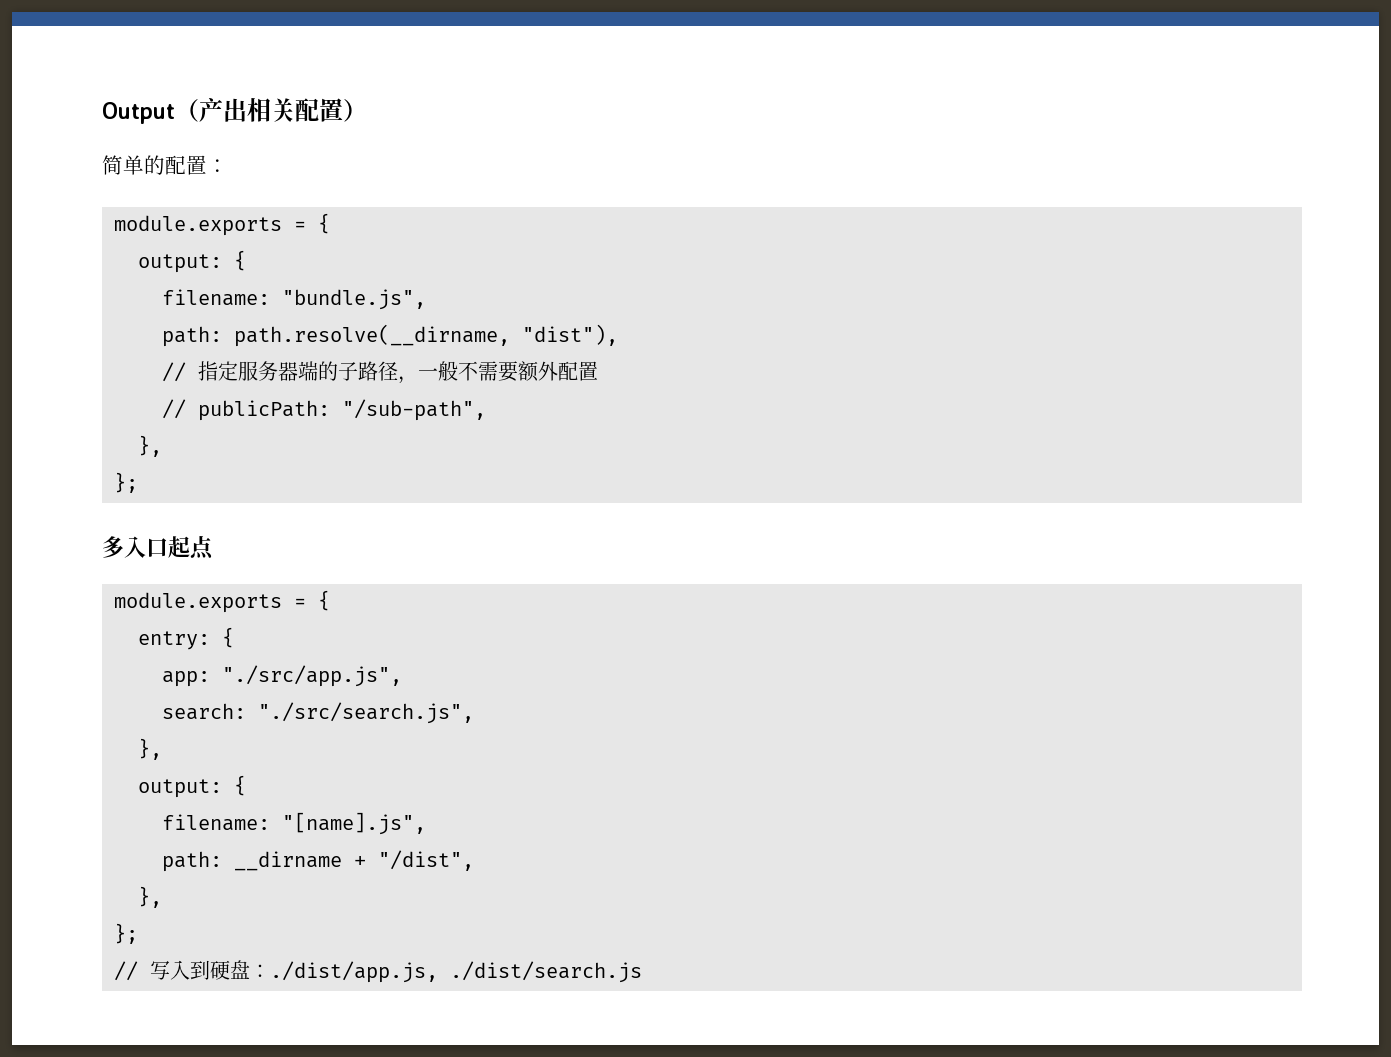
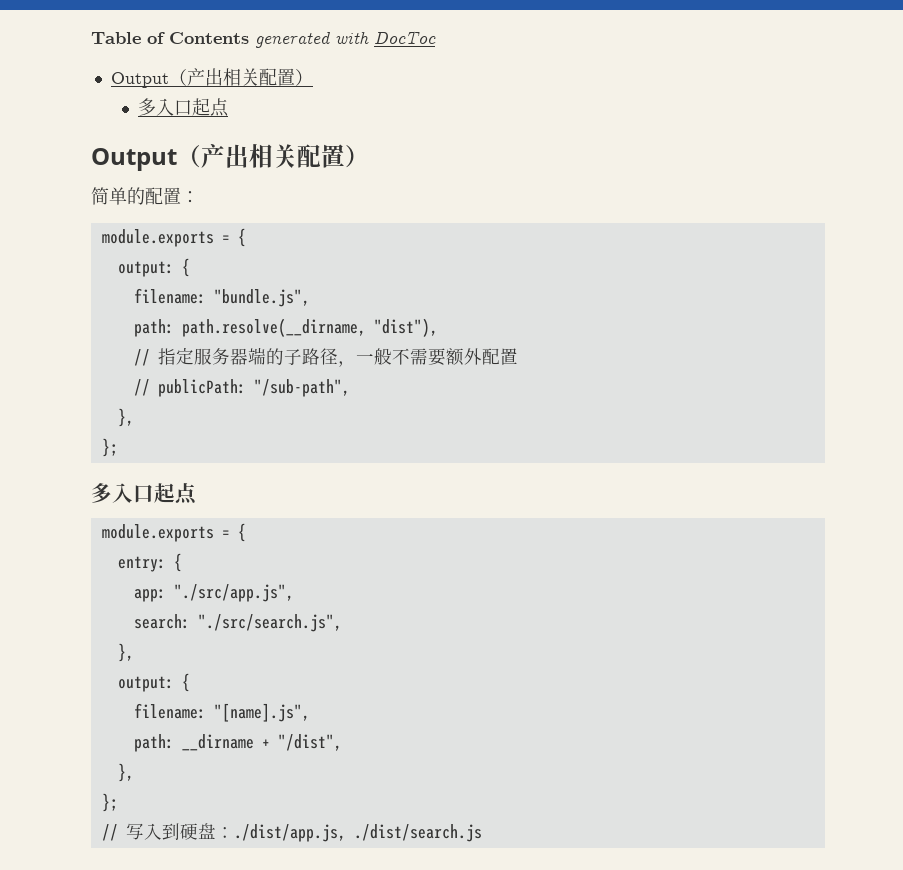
+ Table of Contents generated with DocToc
+ Output（产出相关配置）
+ 多入口起点

